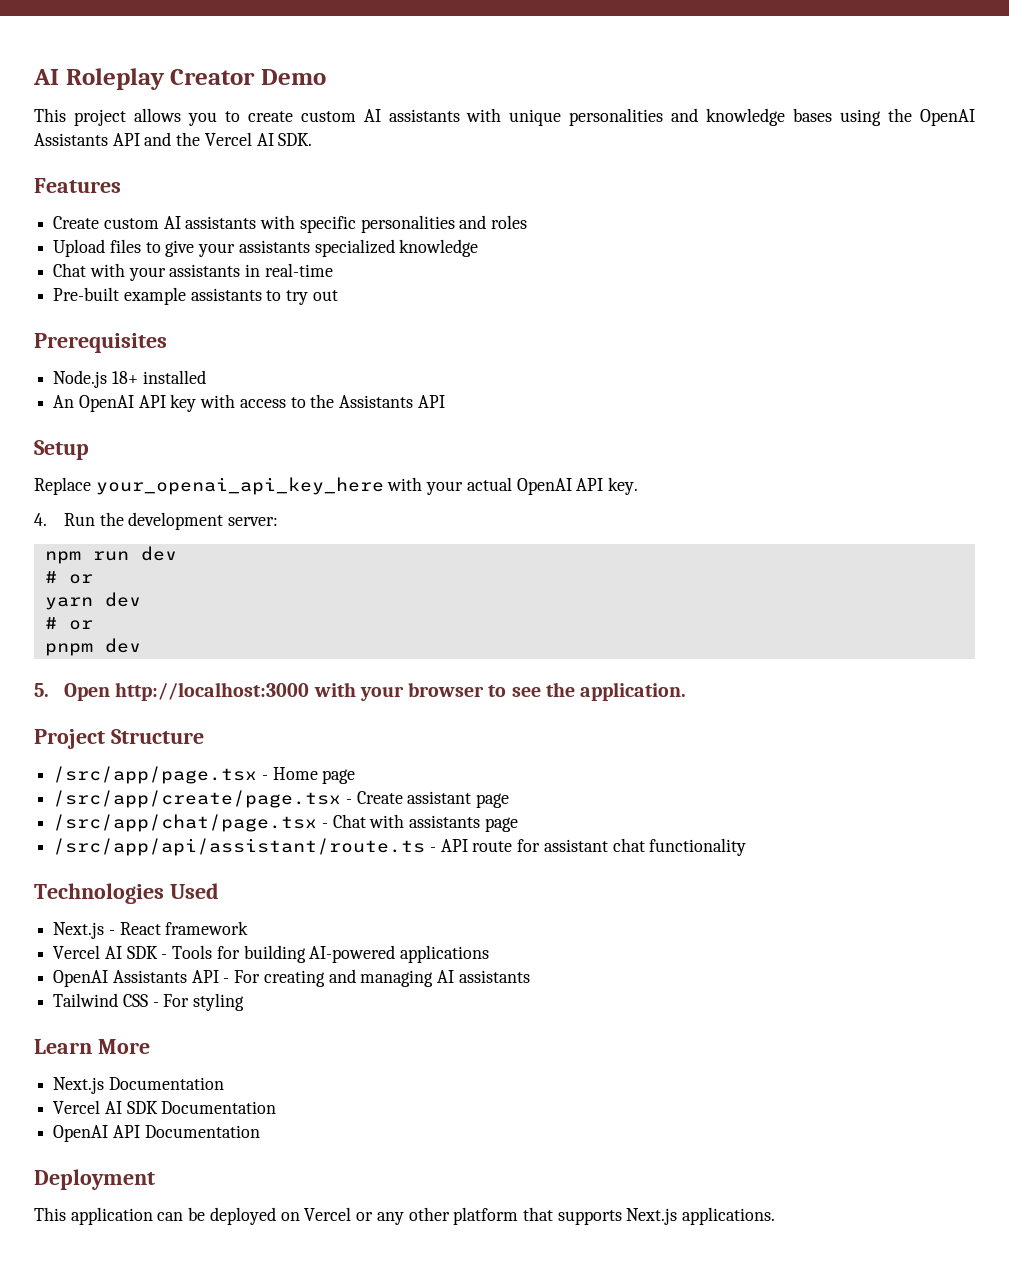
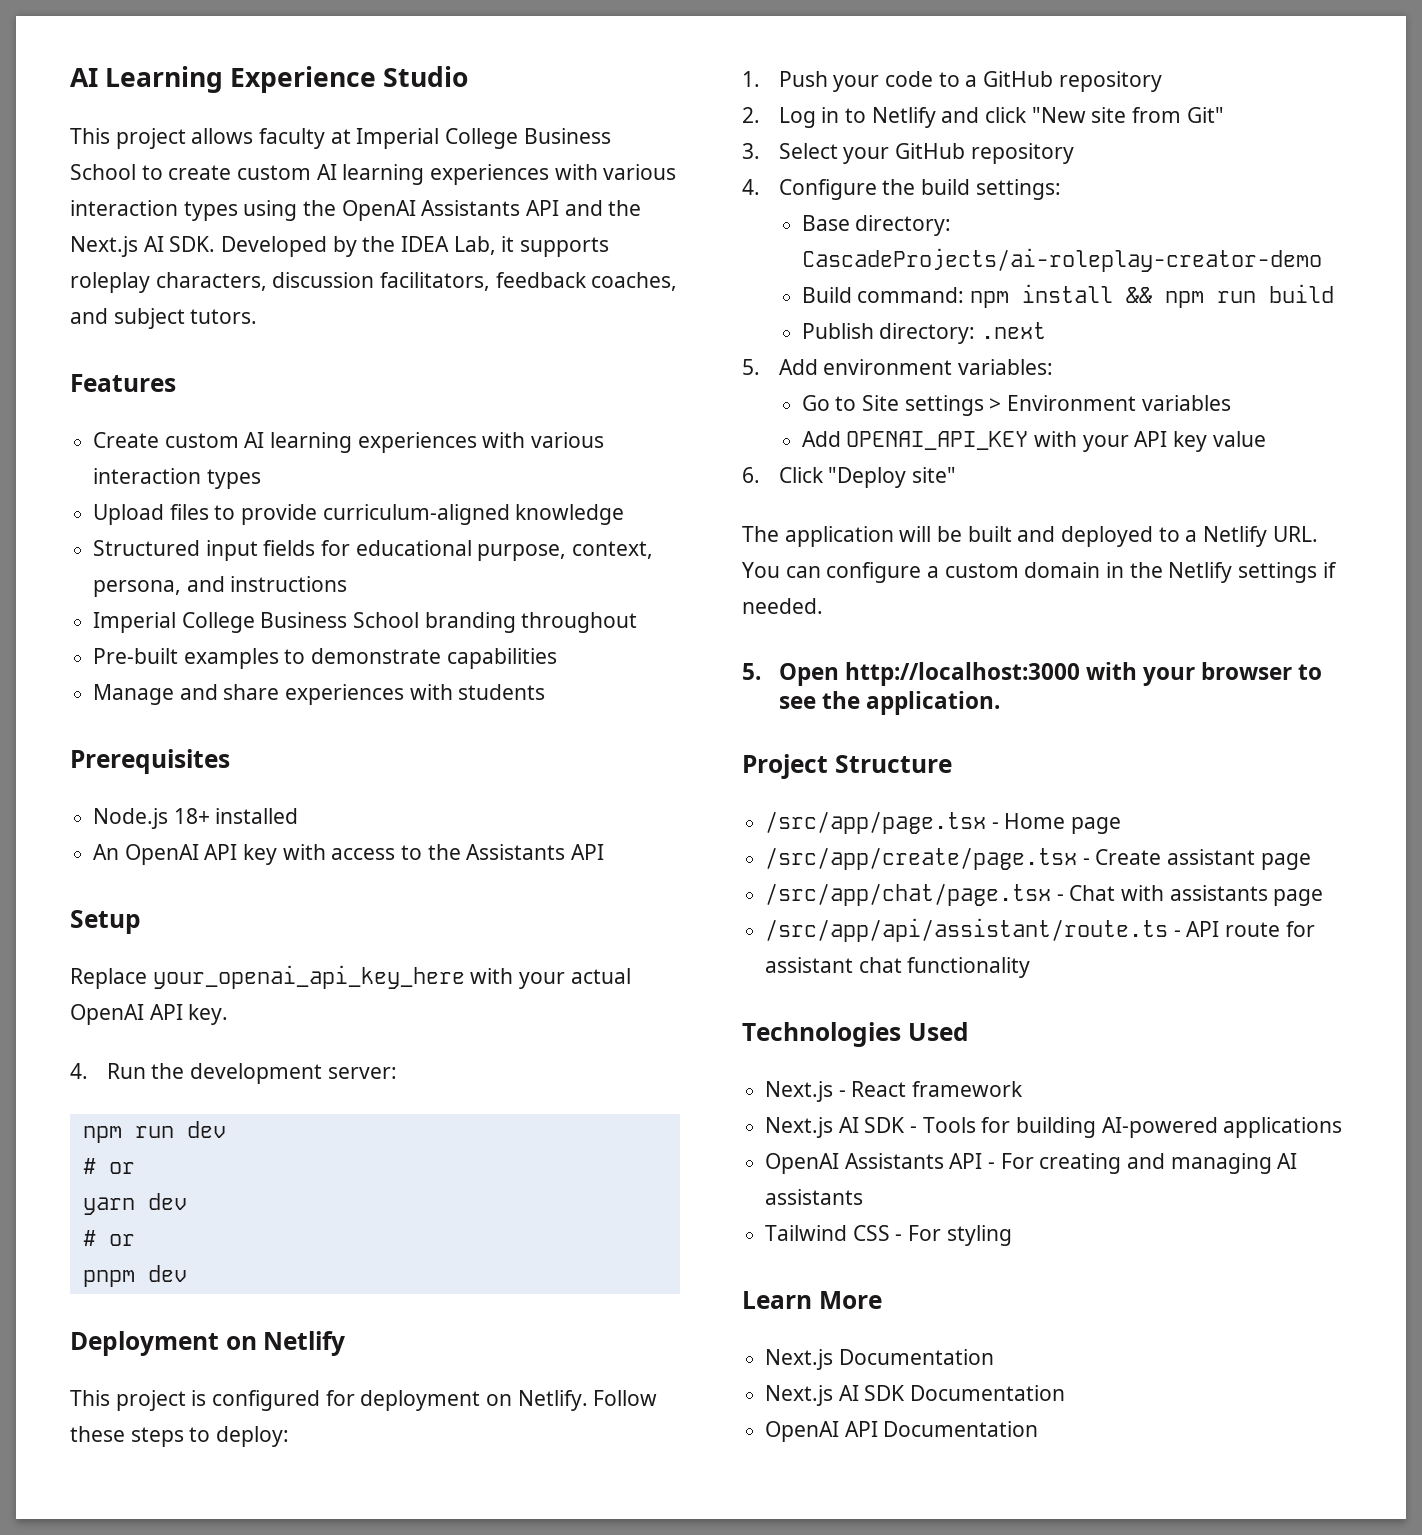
- AI Roleplay Creator Demo
+ AI Learning Experience Studio
- This project allows you to create custom AI assistants with unique personalities and knowledge bases using the OpenAI Assistants API and the Vercel AI SDK.
+ This project allows faculty at Imperial College Business School to create custom AI learning experiences with various interaction types using the OpenAI Assistants API and the Next.js AI SDK. Developed by the IDEA Lab, it supports roleplay characters, discussion facilitators, feedback coaches, and subject tutors.
  Features
- Create custom AI assistants with specific personalities and roles
- Upload files to give your assistants specialized knowledge
- Chat with your assistants in real-time
- Pre-built example assistants to try out
+ Create custom AI learning experiences with various interaction types
+ Upload files to provide curriculum-aligned knowledge
+ Structured input fields for educational purpose, context, persona, and instructions
+ Imperial College Business School branding throughout
+ Pre-built examples to demonstrate capabilities
+ Manage and share experiences with students
+ Deployment on Netlify
+ This project is configured for deployment on Netlify. Follow these steps to deploy:
+ 1. Push your code to a GitHub repository
+ 2. Log in to Netlify and click "New site from Git"
+ 3. Select your GitHub repository
+ 4. Configure the build settings:
+ Base directory: CascadeProjects/ai-roleplay-creator-demo
+ Build command: npm install && npm run build
+ Publish directory: .next
+ 5. Add environment variables:
+ Go to Site settings > Environment variables
+ Add OPENAI_API_KEY with your API key value
+ 6. Click "Deploy site"
+ The application will be built and deployed to a Netlify URL. You can configure a custom domain in the Netlify settings if needed.
- Vercel AI SDK - Tools for building AI-powered applications
+ Next.js AI SDK - Tools for building AI-powered applications
- Vercel AI SDK Documentation
+ Next.js AI SDK Documentation
- Deployment
- This application can be deployed on Vercel or any other platform that supports Next.js applications.

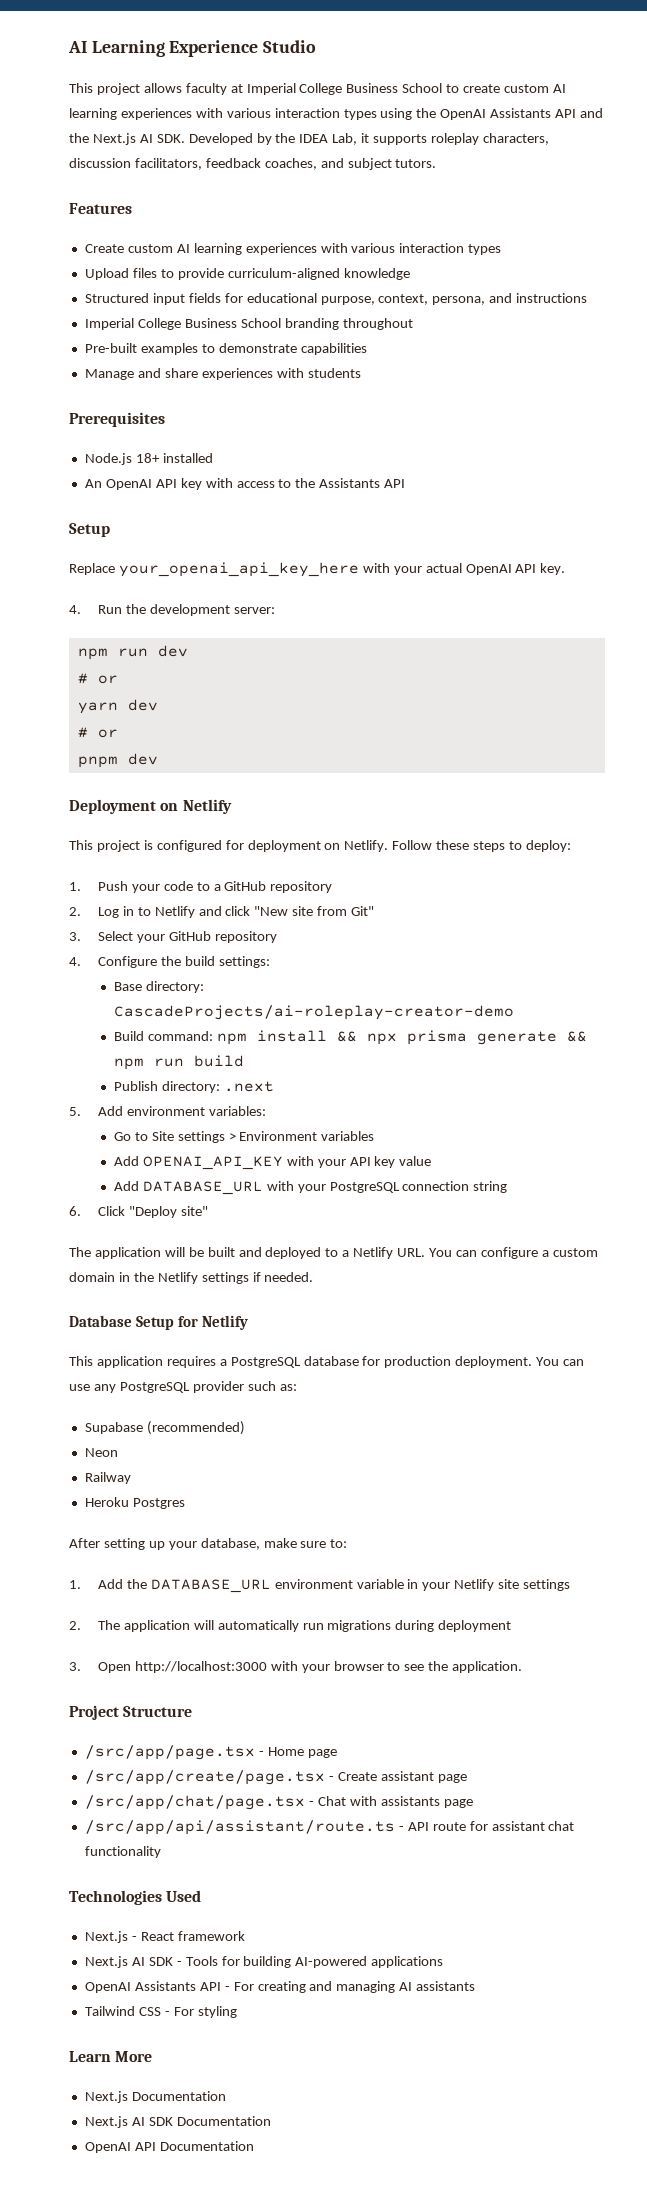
- Build command: npm install && npm run build
+ Build command: npm install && npx prisma generate && npm run build
+ Add DATABASE_URL with your PostgreSQL connection string
- 5. Open http://localhost:3000 with your browser to see the application.
+ Database Setup for Netlify
+ This application requires a PostgreSQL database for production deployment. You can use any PostgreSQL provider such as:
+ Supabase (recommended)
+ Neon
+ Railway
+ Heroku Postgres
+ After setting up your database, make sure to:
+ 1. Add the DATABASE_URL environment variable in your Netlify site settings
+ 2. The application will automatically run migrations during deployment
+ 3. Open http://localhost:3000 with your browser to see the application.

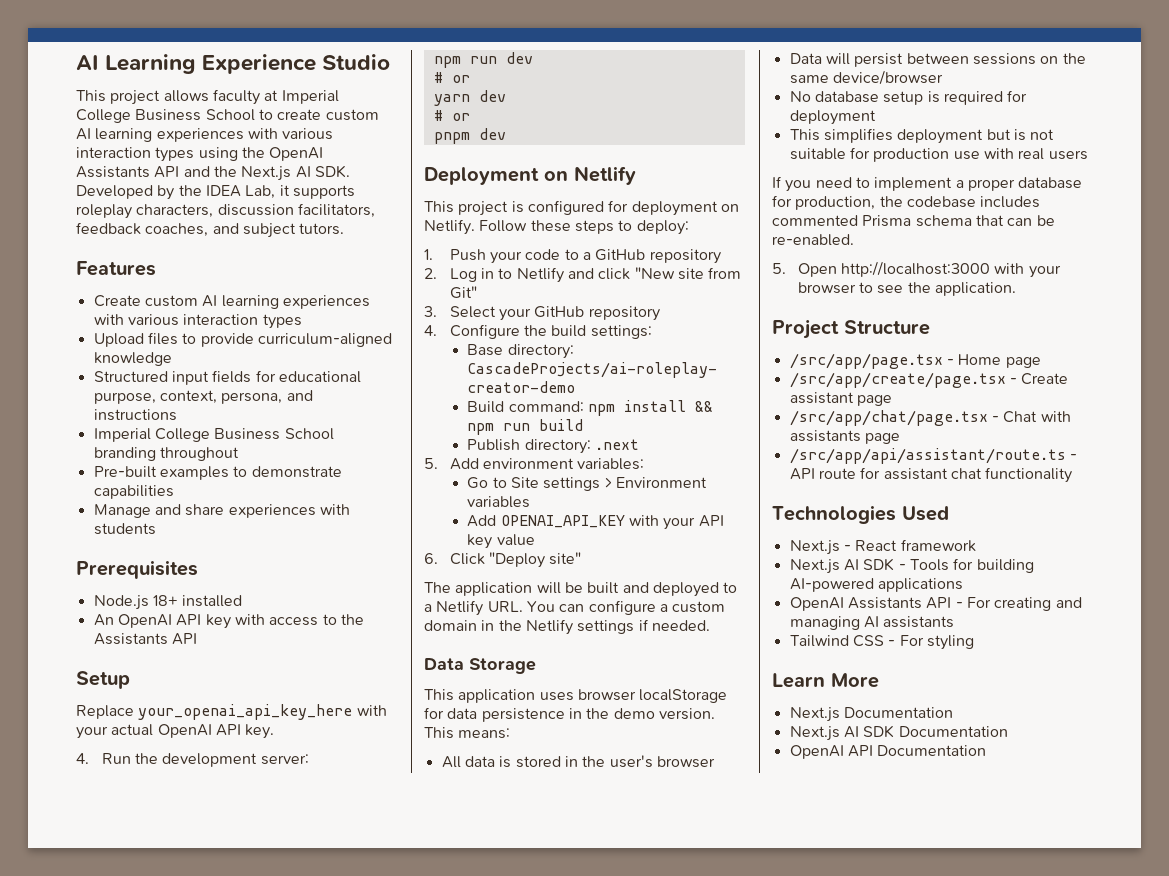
- Build command: npm install && npx prisma generate && npm run build
+ Build command: npm install && npm run build
- Add DATABASE_URL with your PostgreSQL connection string
- Database Setup for Netlify
- This application requires a PostgreSQL database for production deployment. You can use any PostgreSQL provider such as:
- Supabase (recommended)
- Neon
- Railway
- Heroku Postgres
- After setting up your database, make sure to:
- 1. Add the DATABASE_URL environment variable in your Netlify site settings
- 2. The application will automatically run migrations during deployment
- 3. Open http://localhost:3000 with your browser to see the application.
+ Data Storage
+ This application uses browser localStorage for data persistence in the demo version. This means:
+ All data is stored in the user's browser
+ Data will persist between sessions on the same device/browser
+ No database setup is required for deployment
+ This simplifies deployment but is not suitable for production use with real users
+ If you need to implement a proper database for production, the codebase includes commented Prisma schema that can be re-enabled.
+ 5. Open http://localhost:3000 with your browser to see the application.

